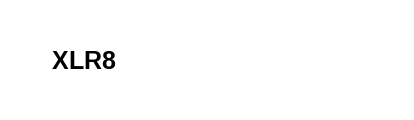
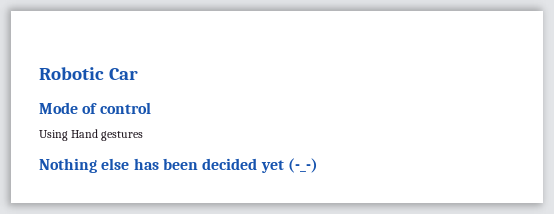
- XLR8
+ Robotic Car
+ Mode of control
+ Using Hand gestures
+ Nothing else has been decided yet (-_-)

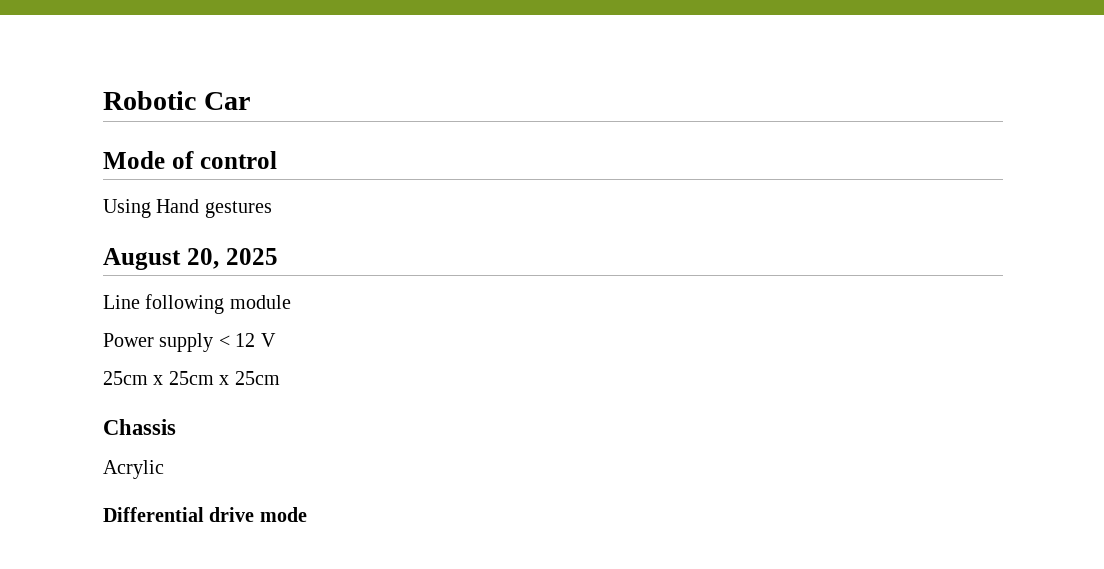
- Nothing else has been decided yet (-_-)
+ August 20, 2025
+ Line following module
+ Power supply < 12 V
+ 25cm x 25cm x 25cm
+ Chassis
+ Acrylic
+ Differential drive mode

